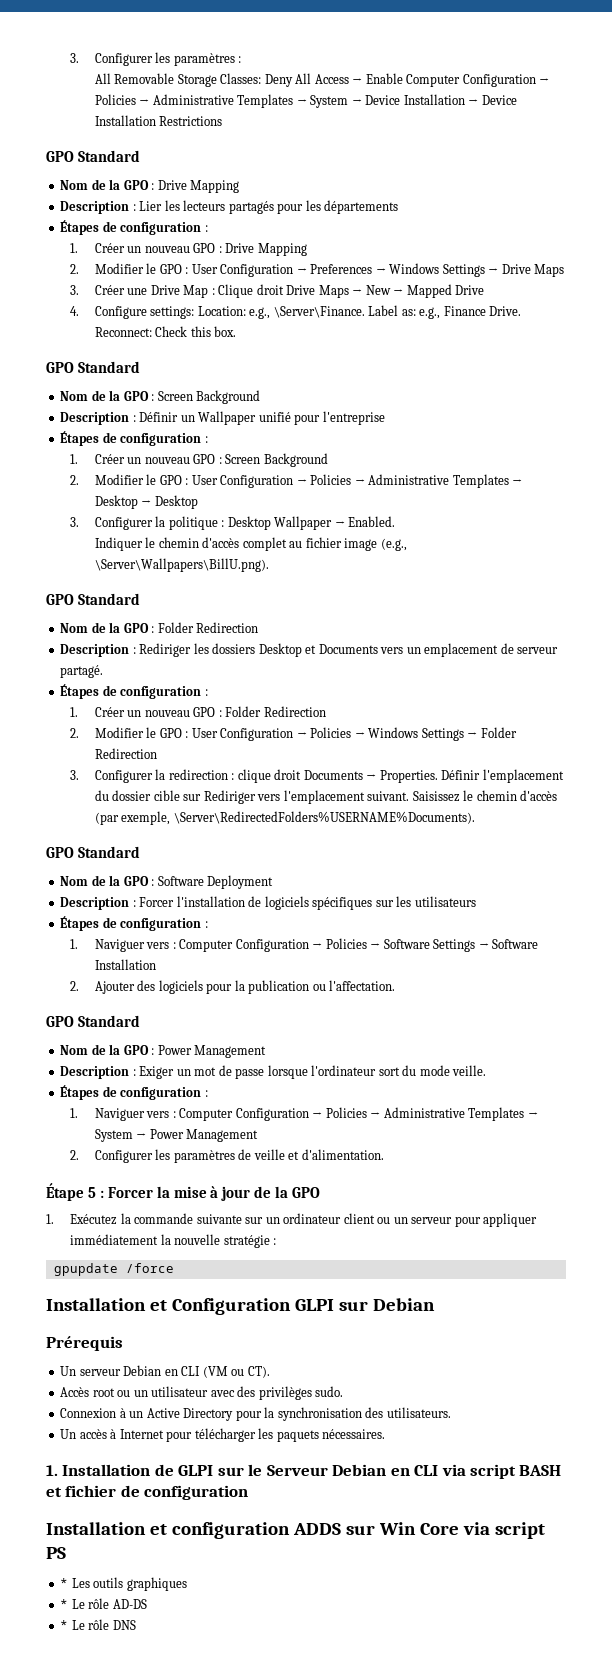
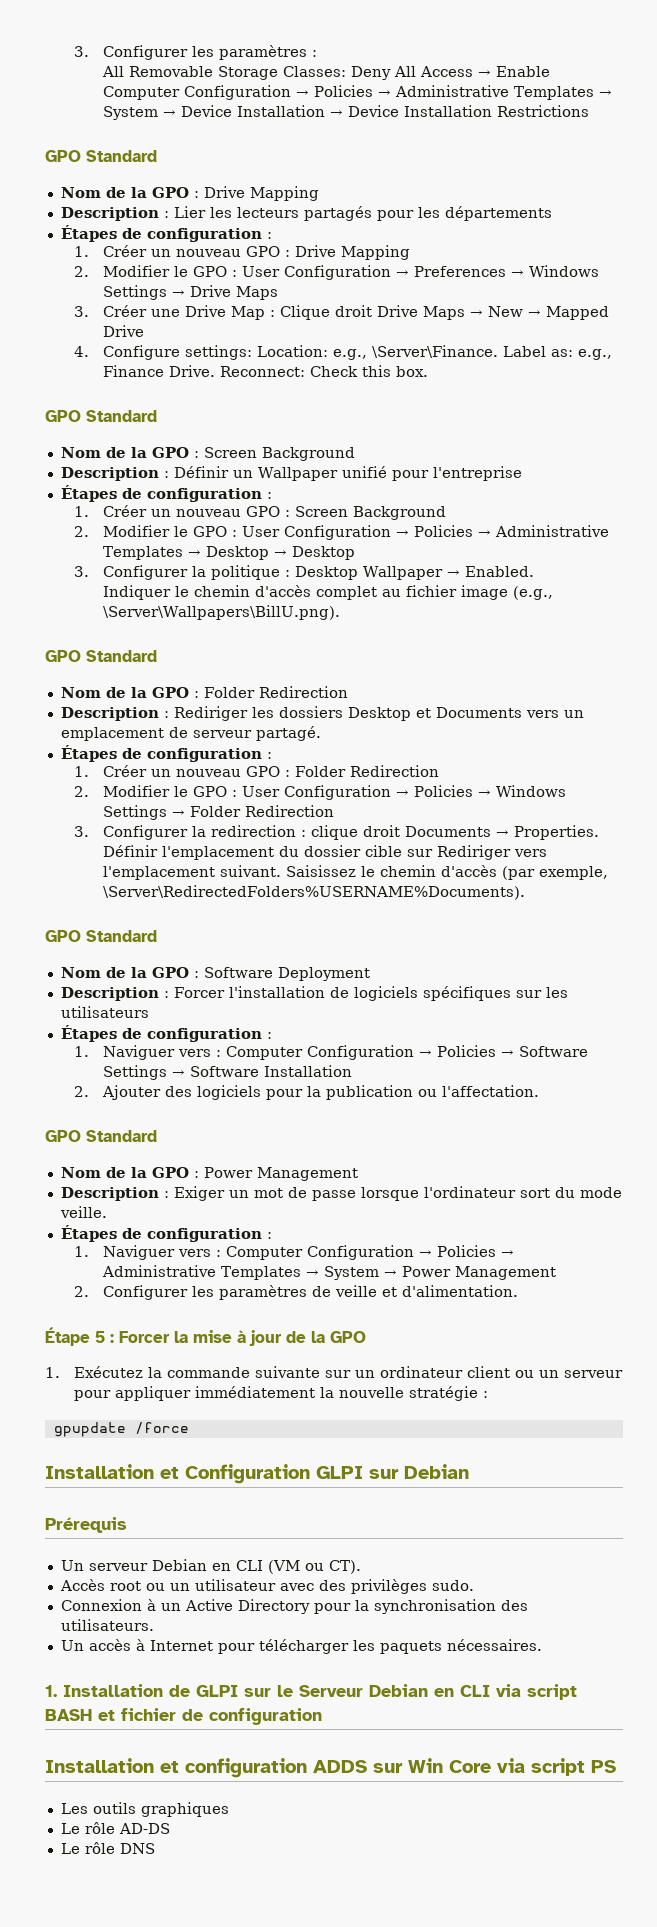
- * Les outils graphiques
+ Les outils graphiques
- * Le rôle AD-DS
+ Le rôle AD-DS
- * Le rôle DNS
+ Le rôle DNS

